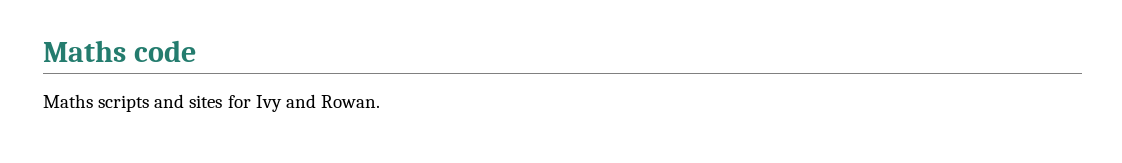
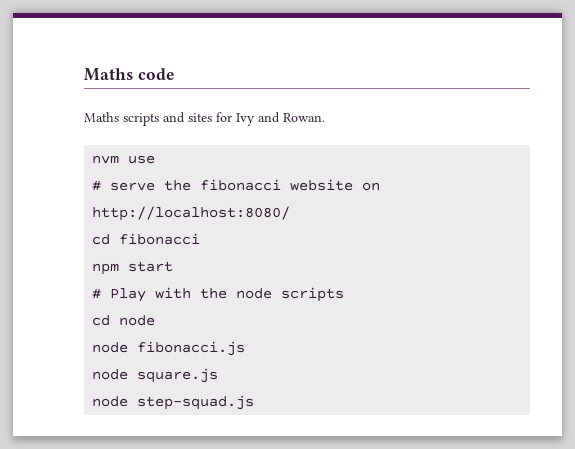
+ nvm use
+ # serve the fibonacci website on http://localhost:8080/
+ cd fibonacci
+ npm start
+ # Play with the node scripts
+ cd node
+ node fibonacci.js
+ node square.js
+ node step-squad.js

